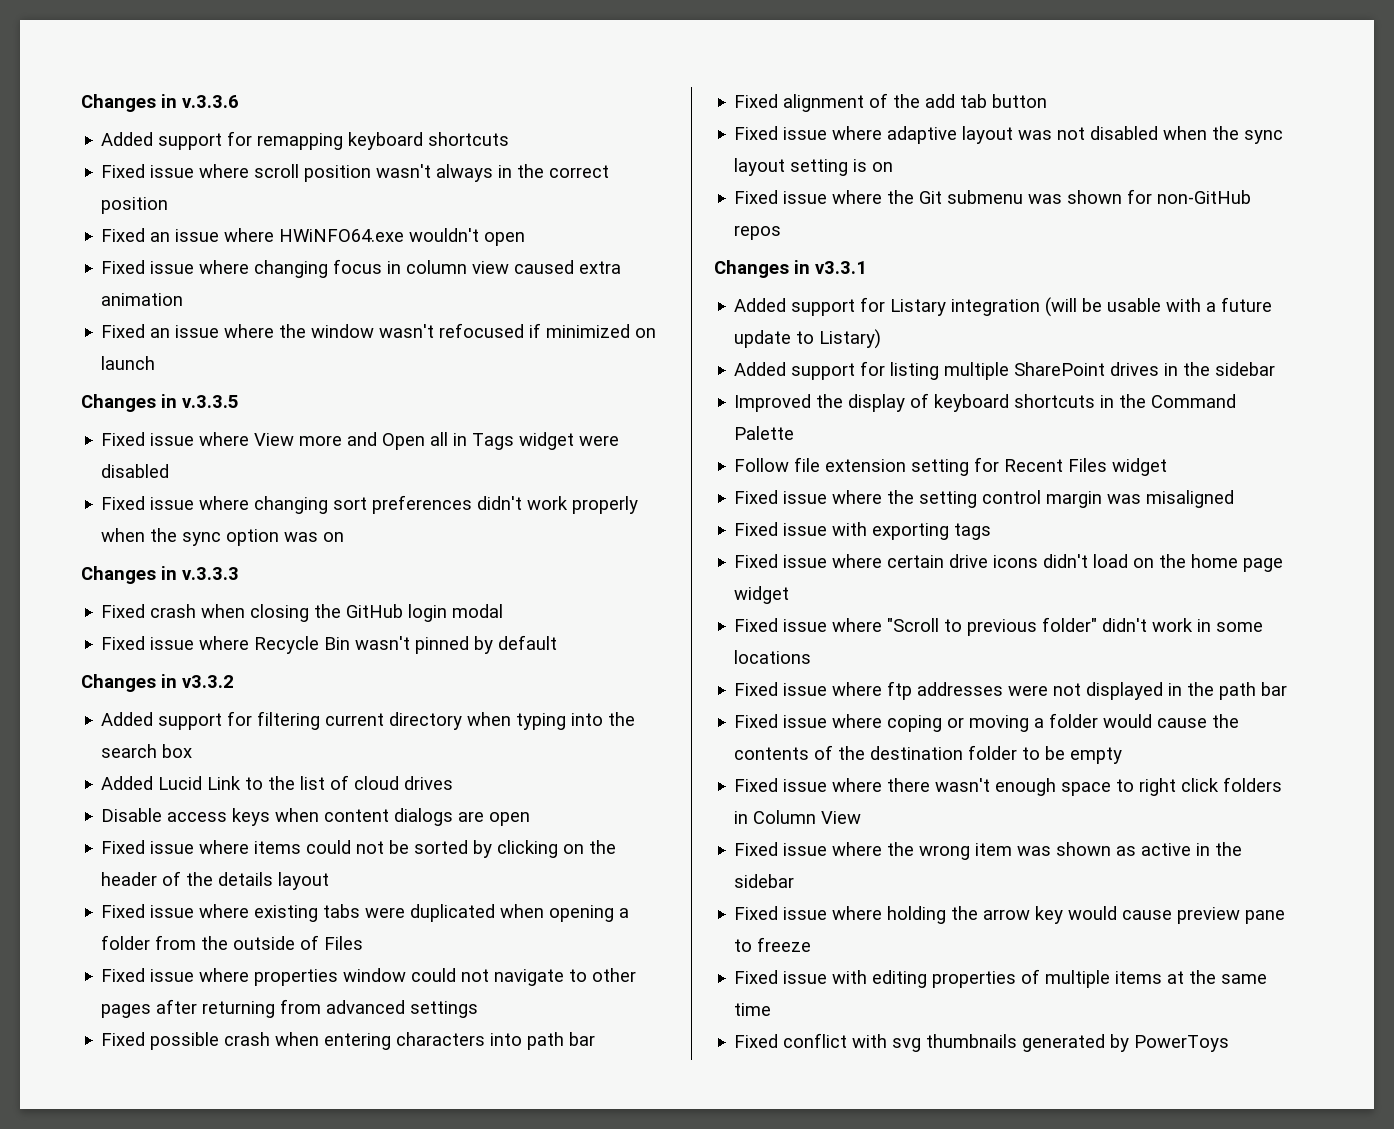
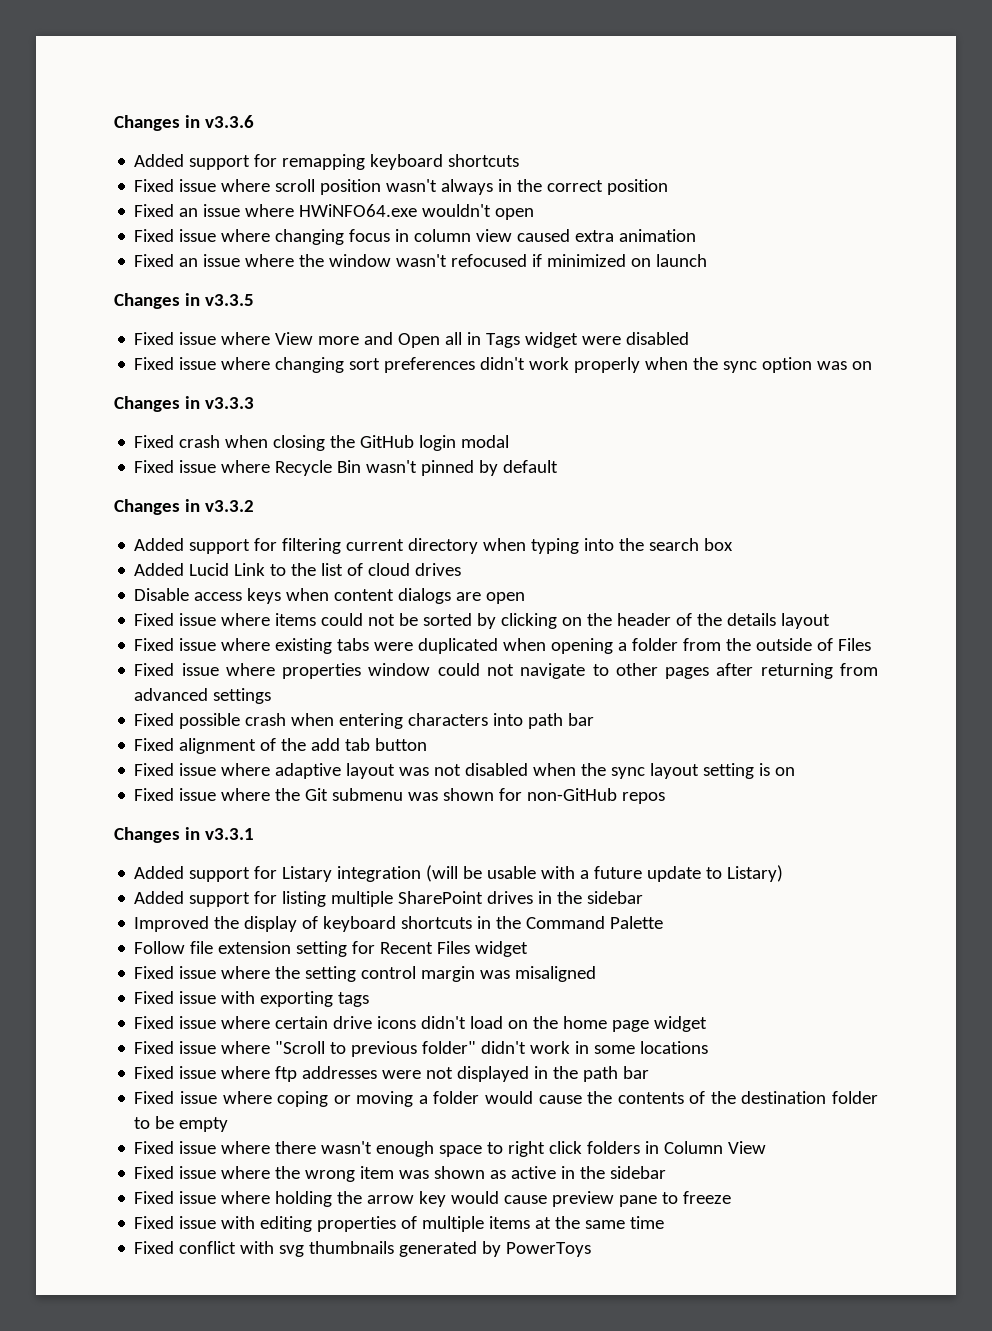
- Changes in v.3.3.6
+ Changes in v3.3.6
- Changes in v.3.3.5
+ Changes in v3.3.5
- Changes in v.3.3.3
+ Changes in v3.3.3

